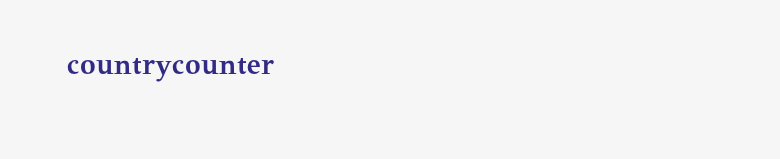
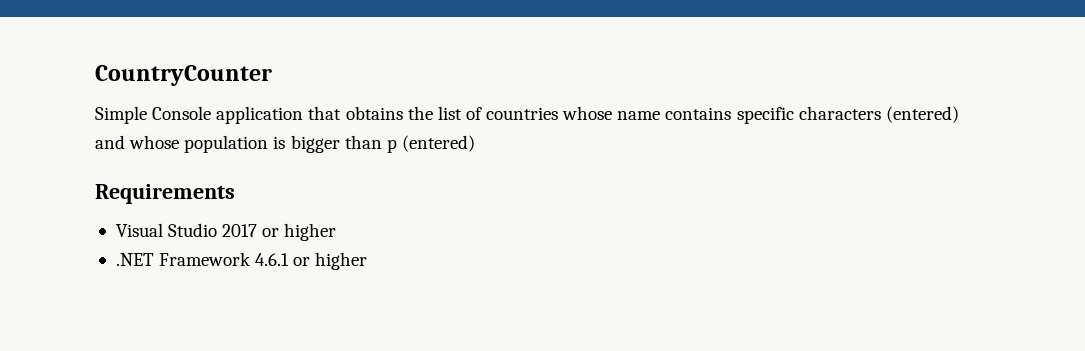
- countrycounter
+ CountryCounter
+ Simple Console application that obtains the list of countries whose name contains specific characters (entered) and whose population is bigger than p (entered)
+ Requirements
+ Visual Studio 2017 or higher
+ .NET Framework 4.6.1 or higher

